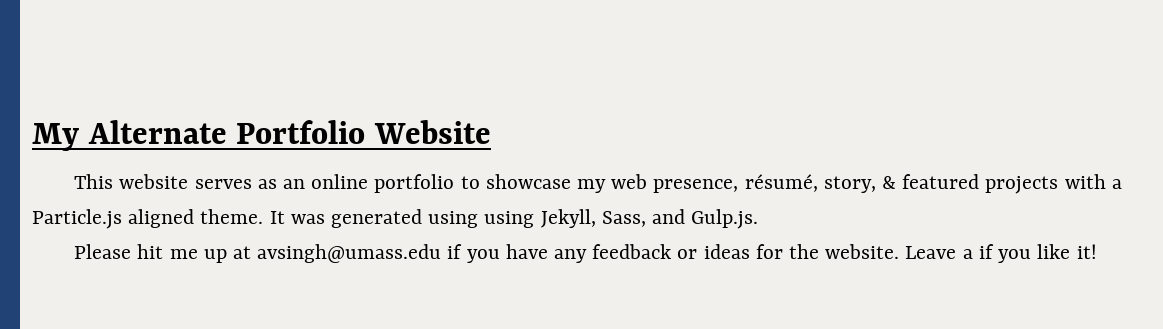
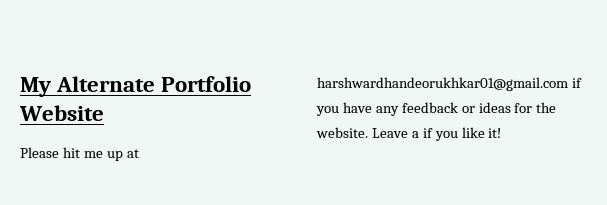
- This website serves as an online portfolio to showcase my web presence, résumé, story, & featured projects with a Particle.js aligned theme. It was generated using using Jekyll, Sass, and Gulp.js.
- Please hit me up at avsingh@umass.edu if you have any feedback or ideas for the website.
+ Please hit me up at harshwardhandeorukhkar01@gmail.com if you have any feedback or ideas for the website.

